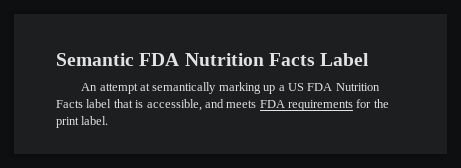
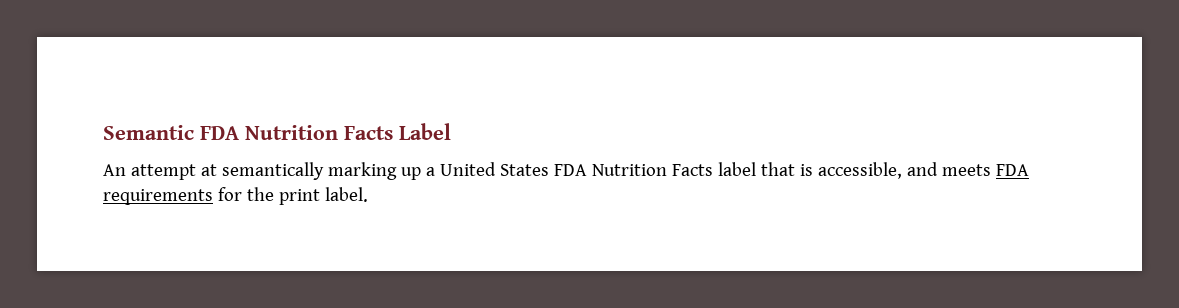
- An attempt at semantically marking up a US FDA Nutrition Facts label that is accessible, and meets FDA requirements for the print label.
+ An attempt at semantically marking up a United States FDA Nutrition Facts label that is accessible, and meets FDA requirements for the print label.

